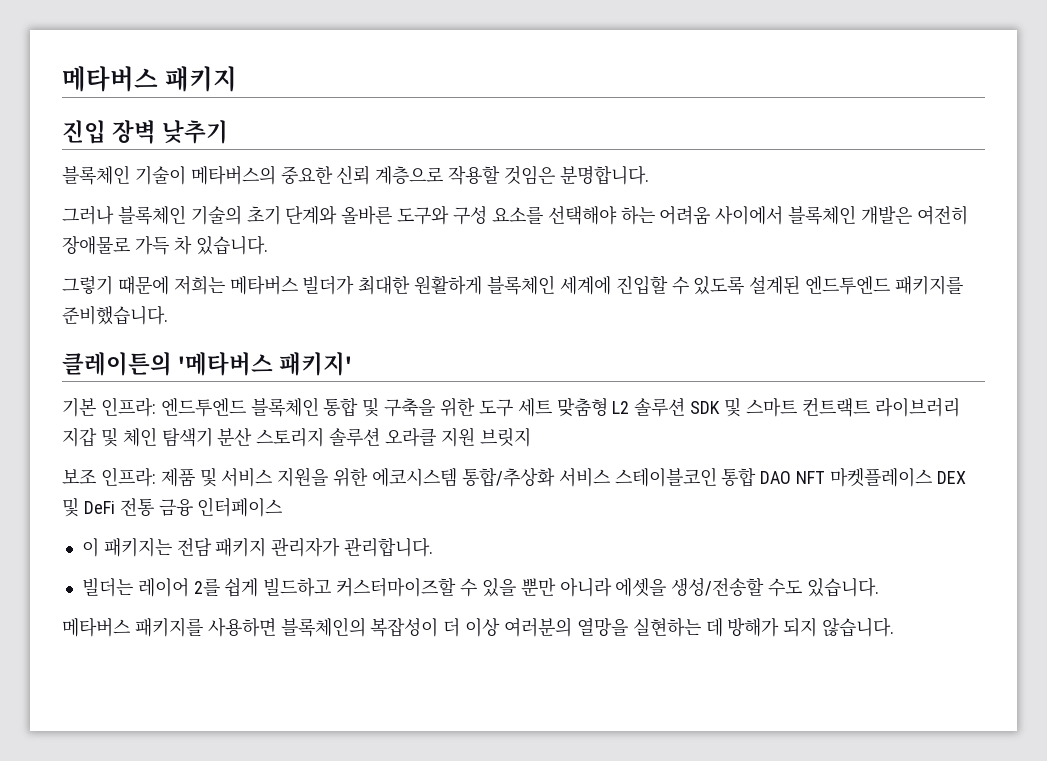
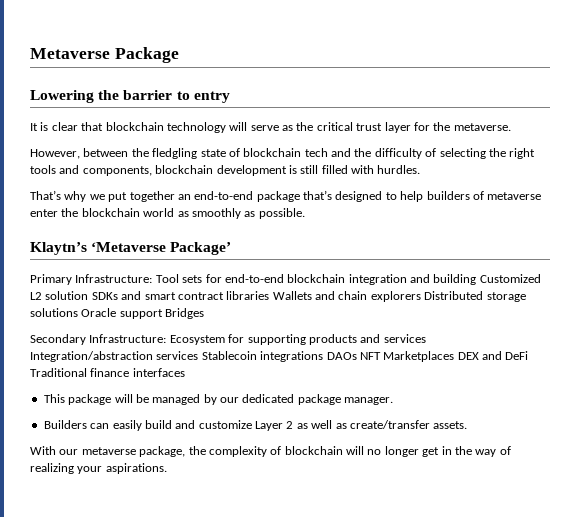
- 메타버스 패키지
- 진입 장벽 낮추기
- 블록체인 기술이 메타버스의 중요한 신뢰 계층으로 작용할 것임은 분명합니다.
- 그러나 블록체인 기술의 초기 단계와 올바른 도구와 구성 요소를 선택해야 하는 어려움 사이에서 블록체인 개발은 여전히 장애물로 가득 차 있습니다.
- 그렇기 때문에 저희는 메타버스 빌더가 최대한 원활하게 블록체인 세계에 진입할 수 있도록 설계된 엔드투엔드 패키지를 준비했습니다.
- 클레이튼의 '메타버스 패키지'
- 기본 인프라: 엔드투엔드 블록체인 통합 및 구축을 위한 도구 세트 맞춤형 L2 솔루션 SDK 및 스마트 컨트랙트 라이브러리 지갑 및 체인 탐색기 분산 스토리지 솔루션 오라클 지원 브릿지
- 보조 인프라: 제품 및 서비스 지원을 위한 에코시스템 통합/추상화 서비스 스테이블코인 통합 DAO NFT 마켓플레이스 DEX 및 DeFi 전통 금융 인터페이스
- 이 패키지는 전담 패키지 관리자가 관리합니다.
- 빌더는 레이어 2를 쉽게 빌드하고 커스터마이즈할 수 있을 뿐만 아니라 에셋을 생성/전송할 수도 있습니다.
- 메타버스 패키지를 사용하면 블록체인의 복잡성이 더 이상 여러분의 열망을 실현하는 데 방해가 되지 않습니다.
+ Metaverse Package
+ Lowering the barrier to entry
+ It is clear that blockchain technology will serve as the critical trust layer for the metaverse.
+ However, between the fledgling state of blockchain tech and the difficulty of selecting the right tools and components, blockchain development is still filled with hurdles.
+ That’s why we put together an end-to-end package that’s designed to help builders of metaverse enter the blockchain world as smoothly as possible.
+ Klaytn’s ‘Metaverse Package’
+ Primary Infrastructure: Tool sets for end-to-end blockchain integration and building Customized L2 solution SDKs and smart contract libraries Wallets and chain explorers Distributed storage solutions Oracle support Bridges
+ Secondary Infrastructure: Ecosystem for supporting products and services Integration/abstraction services Stablecoin integrations DAOs NFT Marketplaces DEX and DeFi Traditional finance interfaces
+ This package will be managed by our dedicated package manager.
+ Builders can easily build and customize Layer 2 as well as create/transfer assets.
+ With our metaverse package, the complexity of blockchain will no longer get in the way of realizing your aspirations.

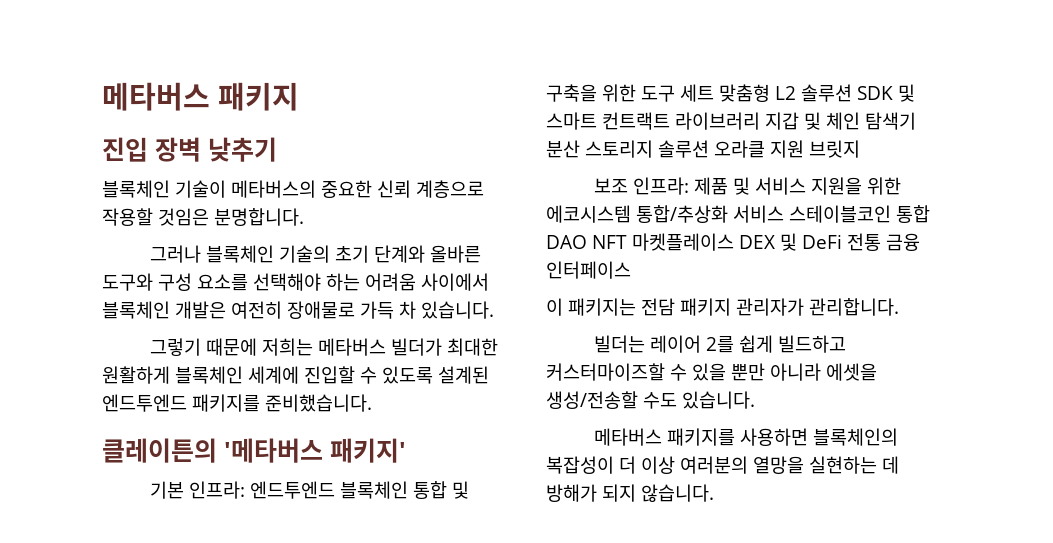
- Metaverse Package
- Lowering the barrier to entry
- It is clear that blockchain technology will serve as the critical trust layer for the metaverse.
- However, between the fledgling state of blockchain tech and the difficulty of selecting the right tools and components, blockchain development is still filled with hurdles.
- That’s why we put together an end-to-end package that’s designed to help builders of metaverse enter the blockchain world as smoothly as possible.
- Klaytn’s ‘Metaverse Package’
- Primary Infrastructure: Tool sets for end-to-end blockchain integration and building Customized L2 solution SDKs and smart contract libraries Wallets and chain explorers Distributed storage solutions Oracle support Bridges
- Secondary Infrastructure: Ecosystem for supporting products and services Integration/abstraction services Stablecoin integrations DAOs NFT Marketplaces DEX and DeFi Traditional finance interfaces
- This package will be managed by our dedicated package manager.
- Builders can easily build and customize Layer 2 as well as create/transfer assets.
- With our metaverse package, the complexity of blockchain will no longer get in the way of realizing your aspirations.
+ 메타버스 패키지
+ 진입 장벽 낮추기
+ 블록체인 기술이 메타버스의 중요한 신뢰 계층으로 작용할 것임은 분명합니다.
+ 그러나 블록체인 기술의 초기 단계와 올바른 도구와 구성 요소를 선택해야 하는 어려움 사이에서 블록체인 개발은 여전히 장애물로 가득 차 있습니다.
+ 그렇기 때문에 저희는 메타버스 빌더가 최대한 원활하게 블록체인 세계에 진입할 수 있도록 설계된 엔드투엔드 패키지를 준비했습니다.
+ 클레이튼의 '메타버스 패키지'
+ 기본 인프라: 엔드투엔드 블록체인 통합 및 구축을 위한 도구 세트 맞춤형 L2 솔루션 SDK 및 스마트 컨트랙트 라이브러리 지갑 및 체인 탐색기 분산 스토리지 솔루션 오라클 지원 브릿지
+ 보조 인프라: 제품 및 서비스 지원을 위한 에코시스템 통합/추상화 서비스 스테이블코인 통합 DAO NFT 마켓플레이스 DEX 및 DeFi 전통 금융 인터페이스
+ 이 패키지는 전담 패키지 관리자가 관리합니다.
+ 빌더는 레이어 2를 쉽게 빌드하고 커스터마이즈할 수 있을 뿐만 아니라 에셋을 생성/전송할 수도 있습니다.
+ 메타버스 패키지를 사용하면 블록체인의 복잡성이 더 이상 여러분의 열망을 실현하는 데 방해가 되지 않습니다.

